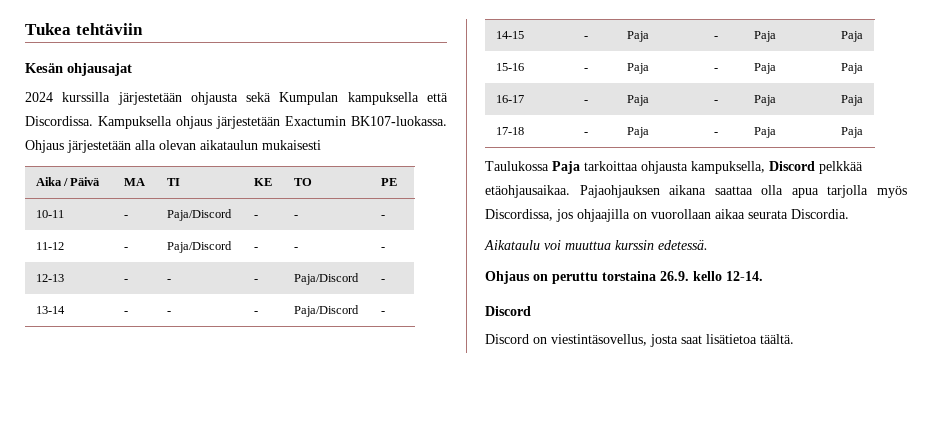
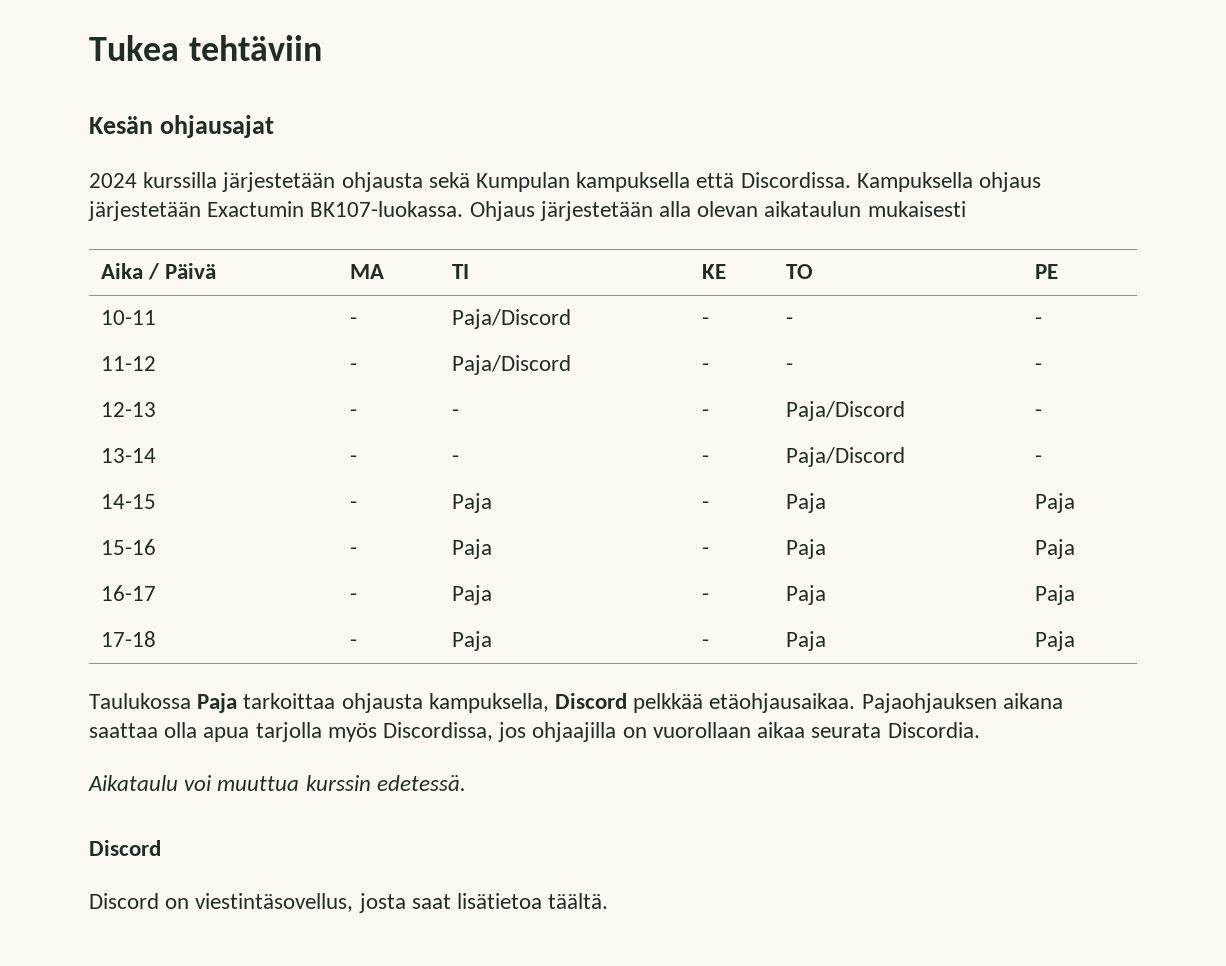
- Ohjaus on peruttu torstaina 26.9. kello 12-14.

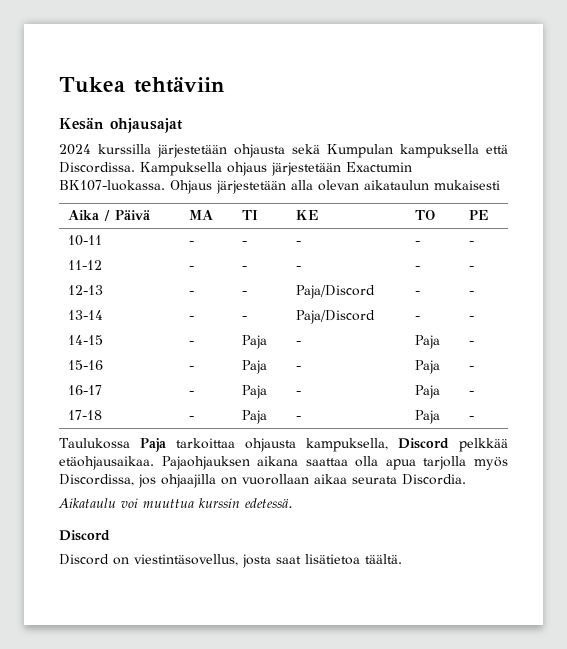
- 10-11 | - | Paja/Discord | - | - | -
+ 10-11 | - | - | - | - | -
- 11-12 | - | Paja/Discord | - | - | -
+ 11-12 | - | - | - | - | -
- 12-13 | - | - | - | Paja/Discord | -
+ 12-13 | - | - | Paja/Discord | - | -
- 13-14 | - | - | - | Paja/Discord | -
+ 13-14 | - | - | Paja/Discord | - | -
- 14-15 | - | Paja | - | Paja | Paja
+ 14-15 | - | Paja | - | Paja | -
- 15-16 | - | Paja | - | Paja | Paja
+ 15-16 | - | Paja | - | Paja | -
- 16-17 | - | Paja | - | Paja | Paja
+ 16-17 | - | Paja | - | Paja | -
- 17-18 | - | Paja | - | Paja | Paja
+ 17-18 | - | Paja | - | Paja | -

